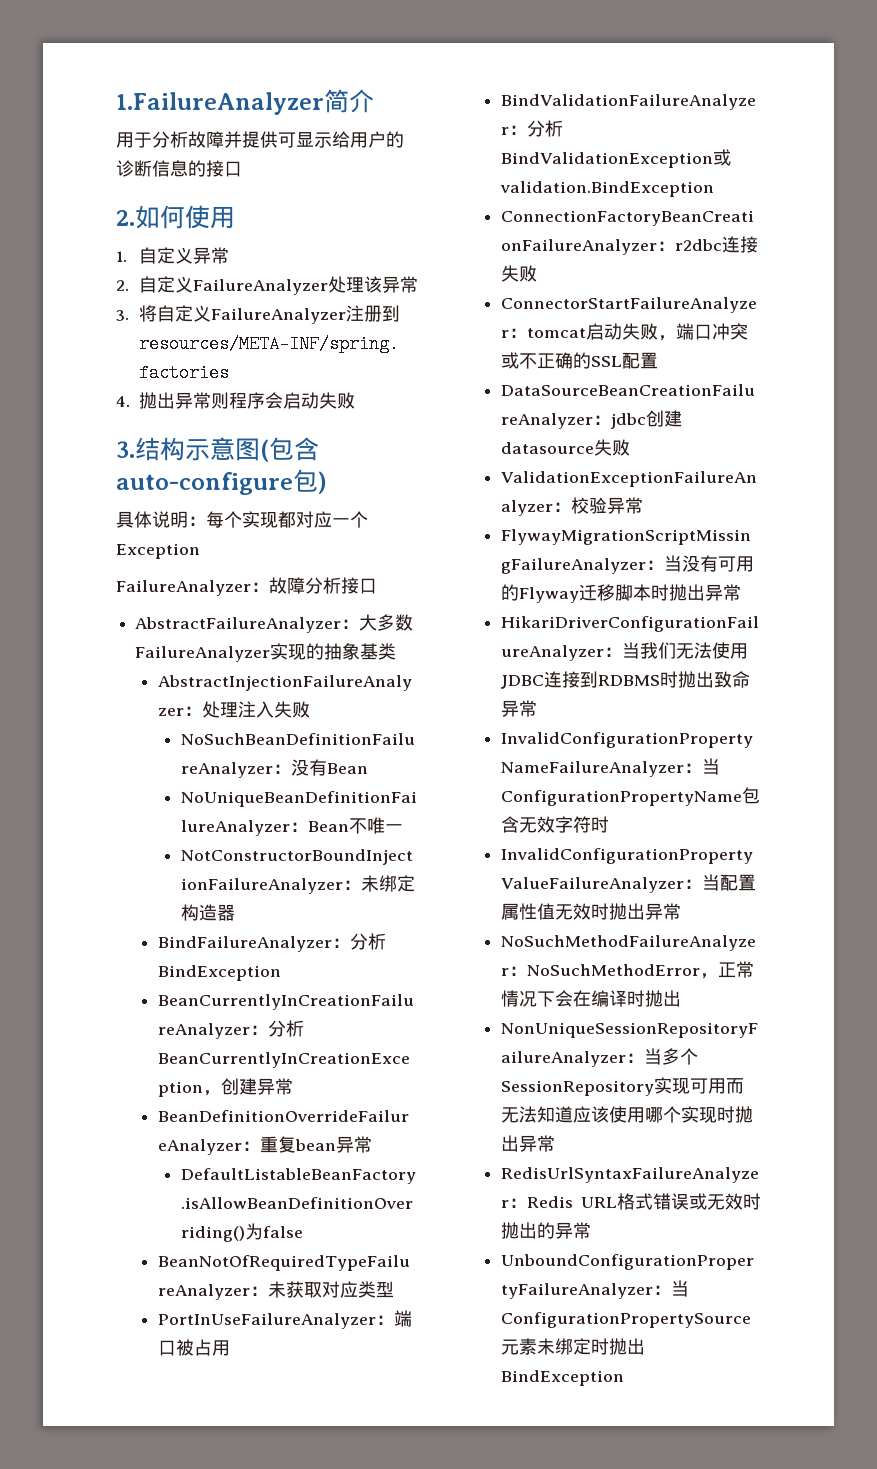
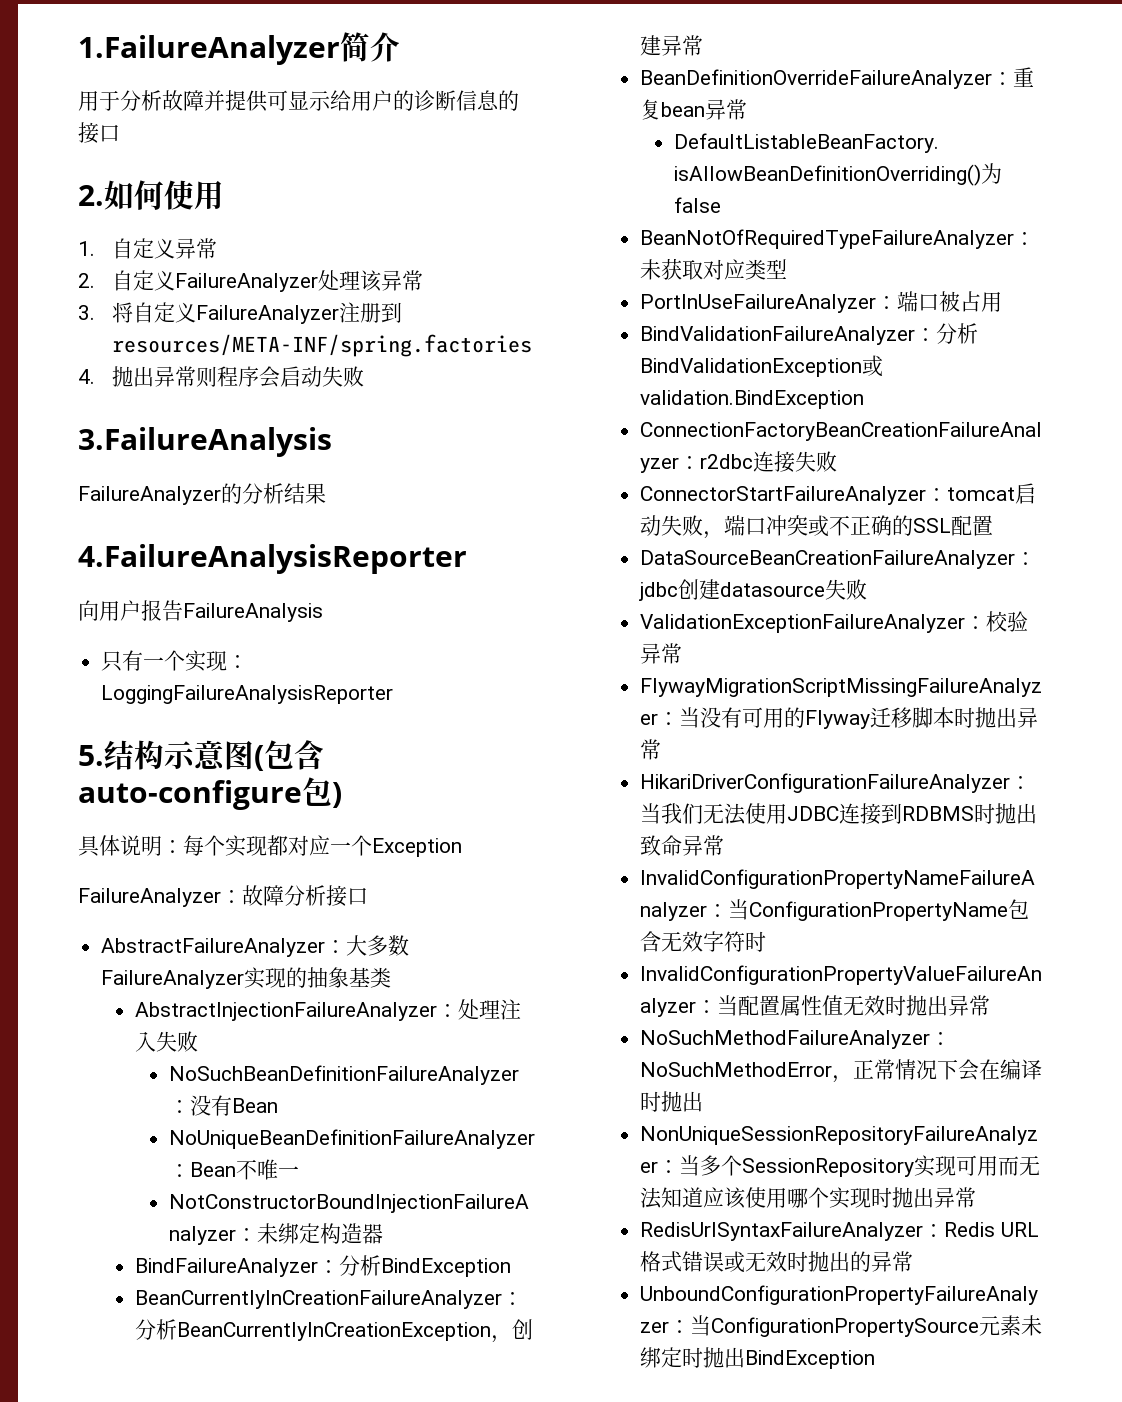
- 3.结构示意图(包含auto-configure包)
+ 3.FailureAnalysis
+ FailureAnalyzer的分析结果
+ 4.FailureAnalysisReporter
+ 向用户报告FailureAnalysis
+ 只有一个实现：LoggingFailureAnalysisReporter
+ 5.结构示意图(包含auto-configure包)

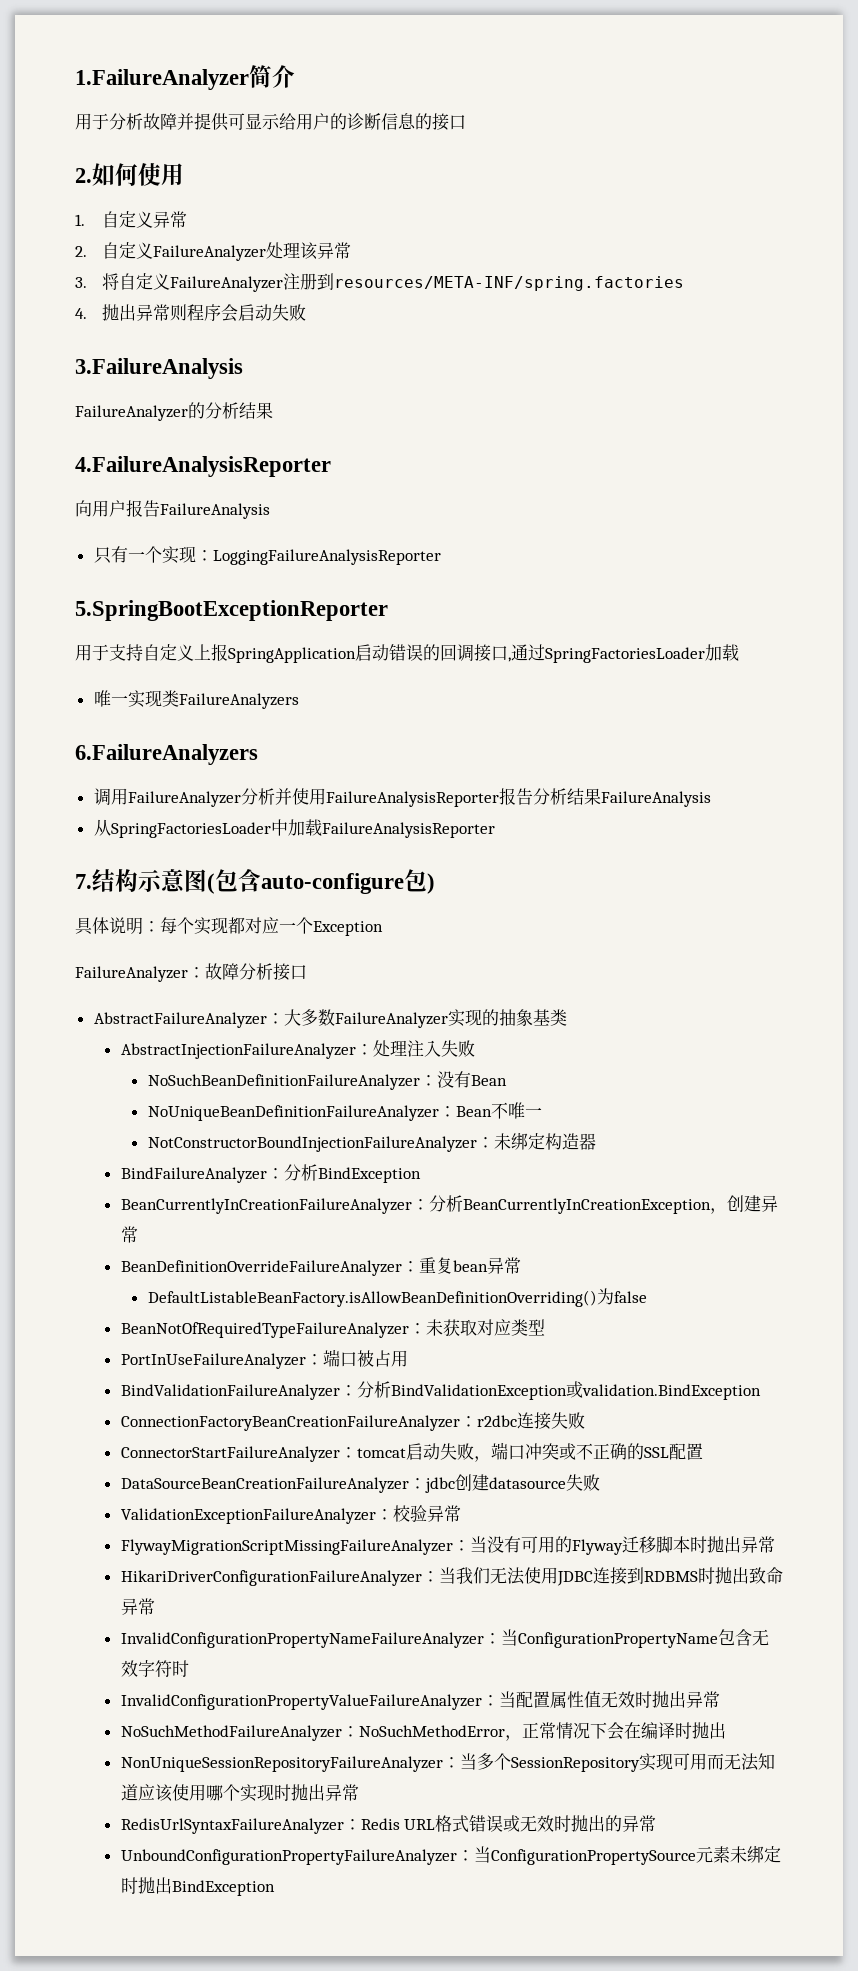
- 5.结构示意图(包含auto-configure包)
+ 5.SpringBootExceptionReporter
+ 用于支持自定义上报SpringApplication启动错误的回调接口,通过SpringFactoriesLoader加载
+ 唯一实现类FailureAnalyzers
+ 6.FailureAnalyzers
+ 调用FailureAnalyzer分析并使用FailureAnalysisReporter报告分析结果FailureAnalysis
+ 从SpringFactoriesLoader中加载FailureAnalysisReporter
+ 7.结构示意图(包含auto-configure包)

